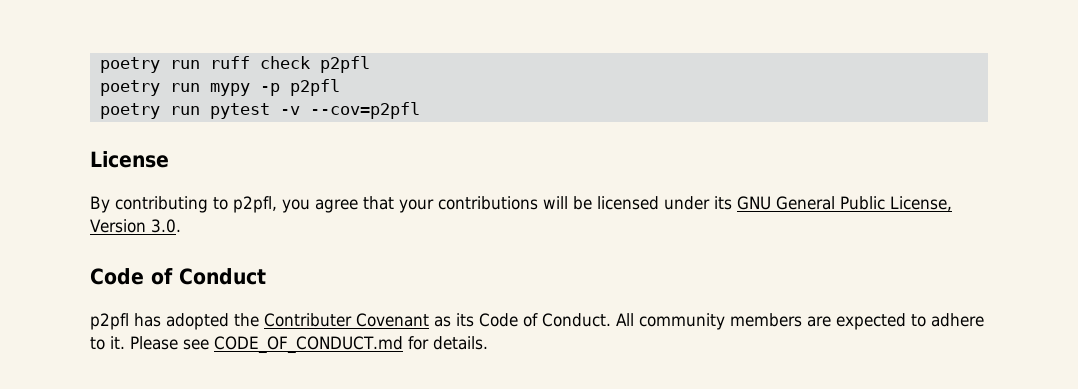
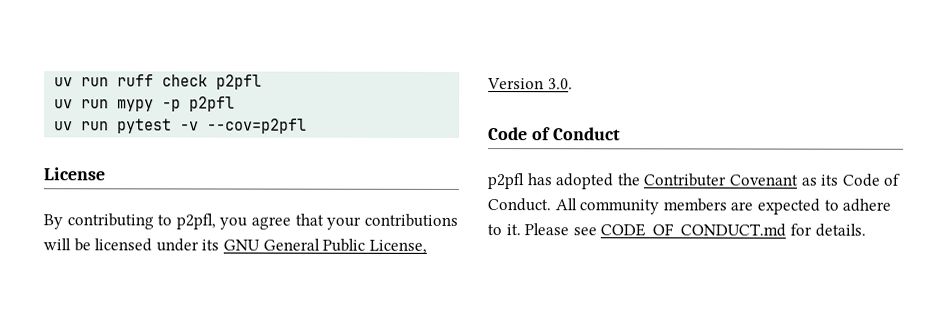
- poetry run ruff check p2pfl
+ uv run ruff check p2pfl
- poetry run mypy -p p2pfl
+ uv run mypy -p p2pfl
- poetry run pytest -v --cov=p2pfl
+ uv run pytest -v --cov=p2pfl

